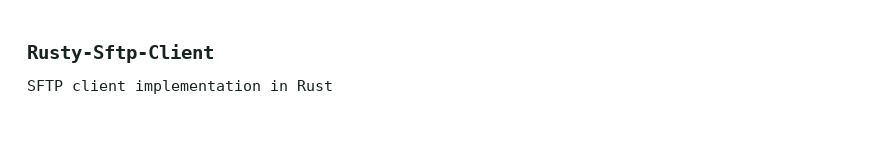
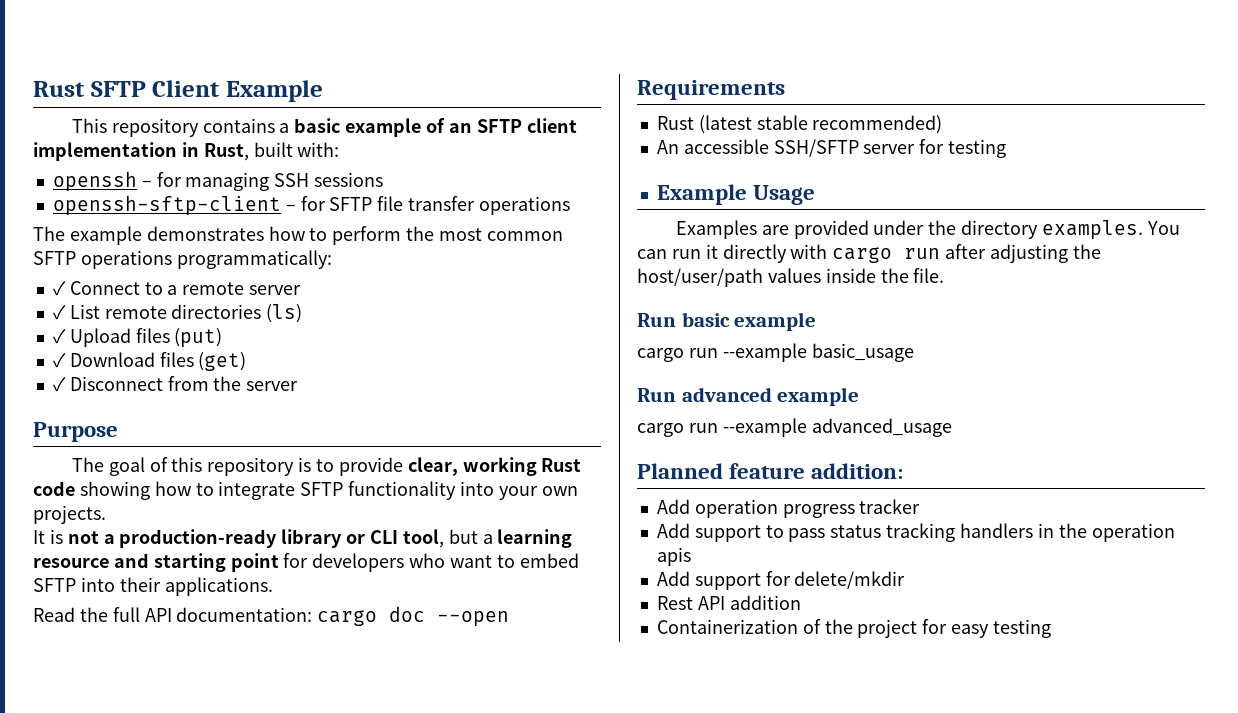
- Rusty-Sftp-Client
- SFTP client implementation in Rust
+ Rust SFTP Client Example
+ This repository contains a basic example of an SFTP client implementation in Rust, built with:
+ openssh – for managing SSH sessions
+ openssh-sftp-client – for SFTP file transfer operations
+ The example demonstrates how to perform the most common SFTP operations programmatically:
+ ✓ Connect to a remote server
+ ✓ List remote directories (ls)
+ ✓ Upload files (put)
+ ✓ Download files (get)
+ ✓ Disconnect from the server
+ Purpose
+ The goal of this repository is to provide clear, working Rust code showing how to integrate SFTP functionality into your own projects.
+ It is not a production-ready library or CLI tool, but a learning resource and starting point for developers who want to embed SFTP into their applications.
+ Read the full API documentation: cargo doc --open
+ Requirements
+ Rust (latest stable recommended)
+ An accessible SSH/SFTP server for testing
+ Example Usage
+ Examples are provided under the directory examples. You can run it directly with cargo run after adjusting the host/user/path values inside the file.
+ Run basic example
+ cargo run --example basic_usage
+ Run advanced example
+ cargo run --example advanced_usage
+ Planned feature addition:
+ Add operation progress tracker
+ Add support to pass status tracking handlers in the operation apis
+ Add support for delete/mkdir
+ Rest API addition
+ Containerization of the project for easy testing

